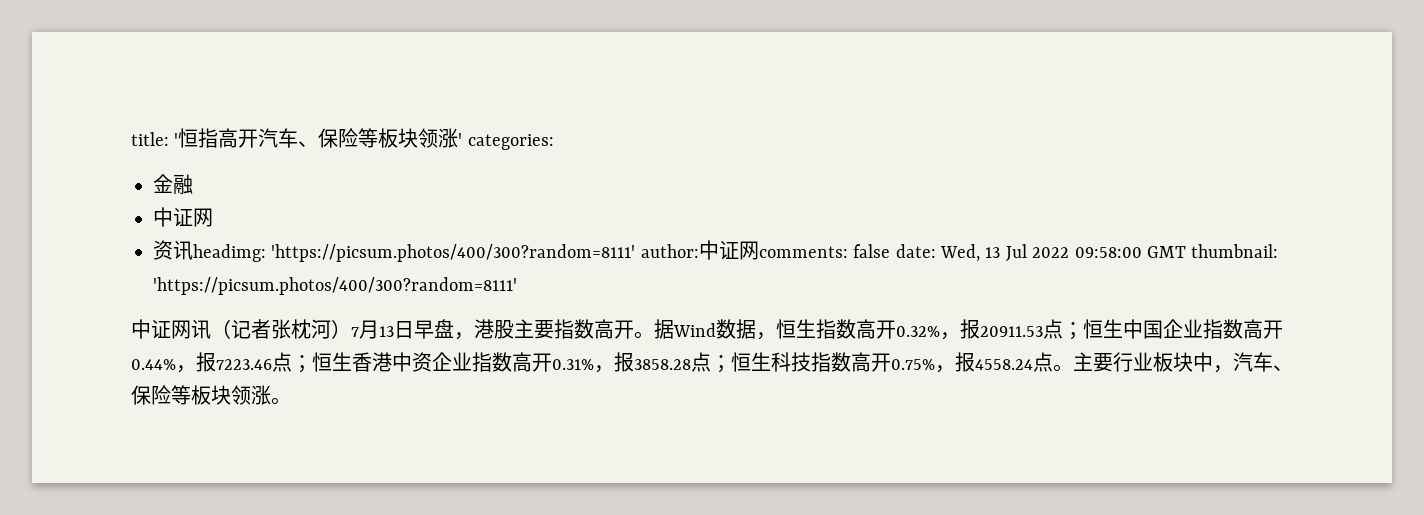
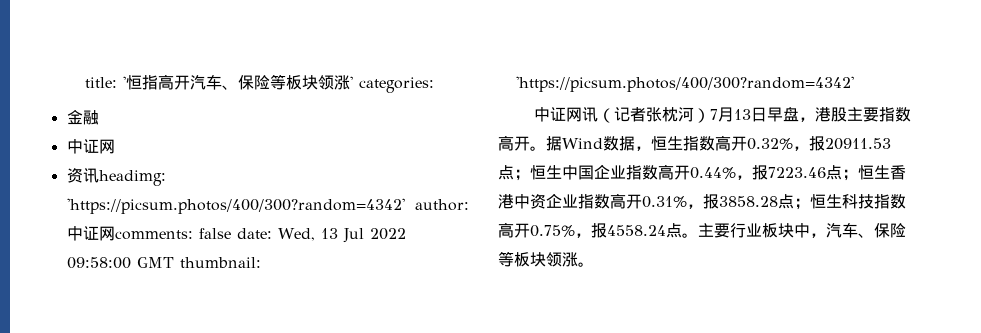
- 资讯headimg: 'https://picsum.photos/400/300?random=8111' author:中证网comments: false date: Wed, 13 Jul 2022 09:58:00 GMT thumbnail: 'https://picsum.photos/400/300?random=8111'
+ 资讯headimg: 'https://picsum.photos/400/300?random=4342' author:中证网comments: false date: Wed, 13 Jul 2022 09:58:00 GMT thumbnail: 'https://picsum.photos/400/300?random=4342'

